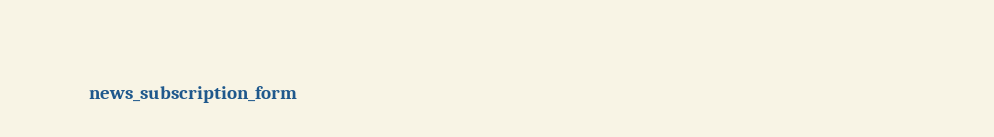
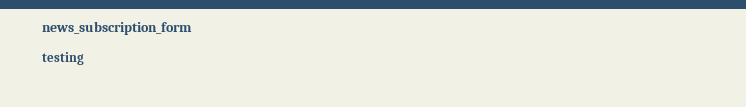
+ testing

